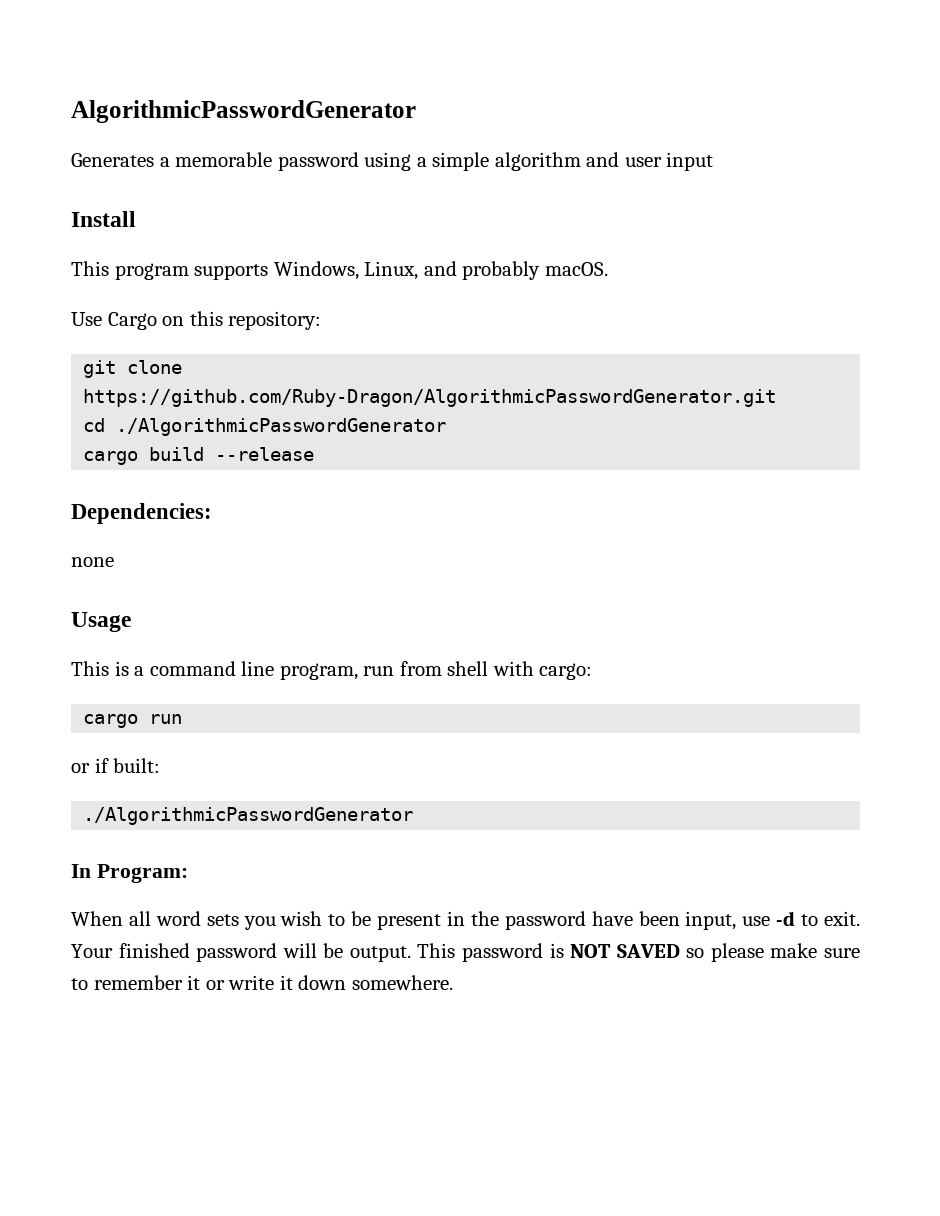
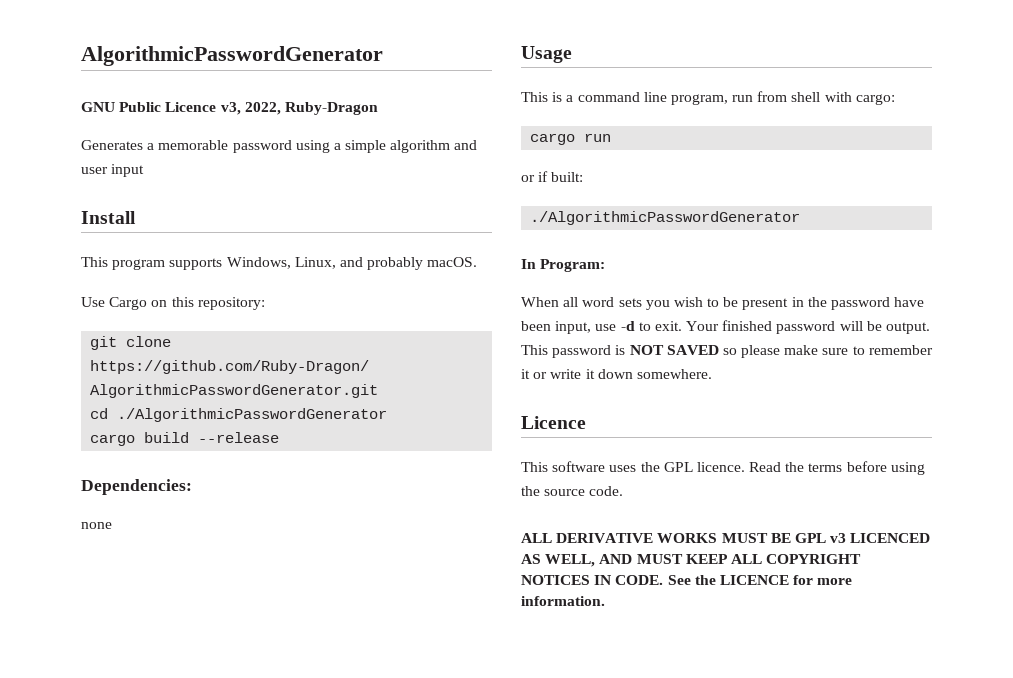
+ GNU Public Licence v3, 2022, Ruby-Dragon
  This password is NOT SAVED so please make sure to remember it or write it down somewhere.
+ Licence
+ This software uses the GPL licence. Read the terms before using the source code.
+ ALL DERIVATIVE WORKS MUST BE GPL v3 LICENCED AS WELL, AND MUST KEEP ALL COPYRIGHT NOTICES IN CODE. See the LICENCE for more information.

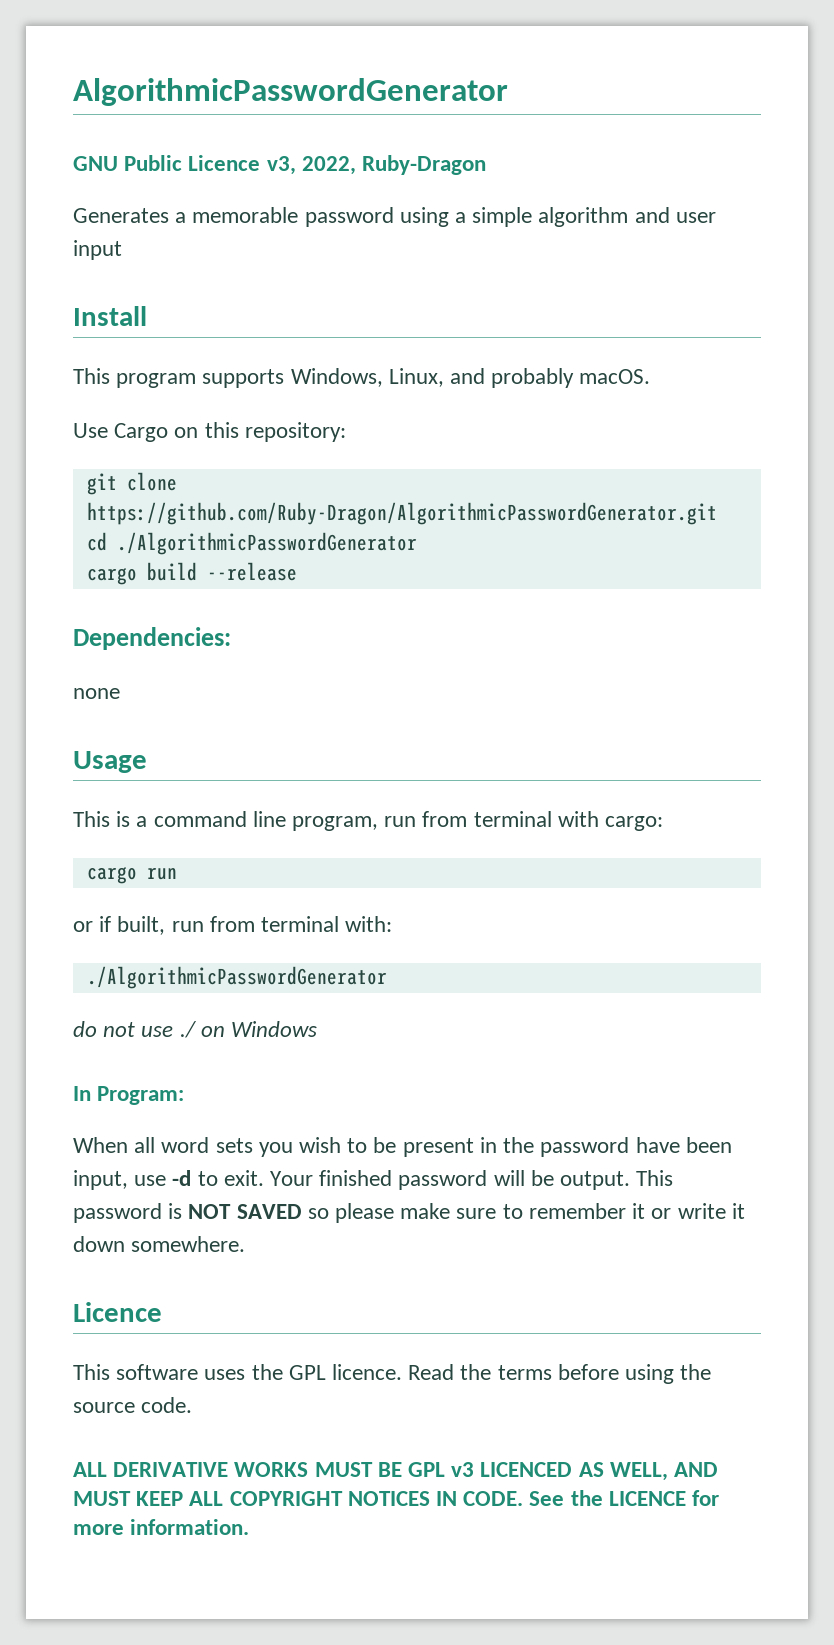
- This is a command line program, run from shell with cargo:
+ This is a command line program, run from terminal with cargo:
- or if built:
+ or if built, run from terminal with:
  ./AlgorithmicPasswordGenerator
+ do not use ./ on Windows

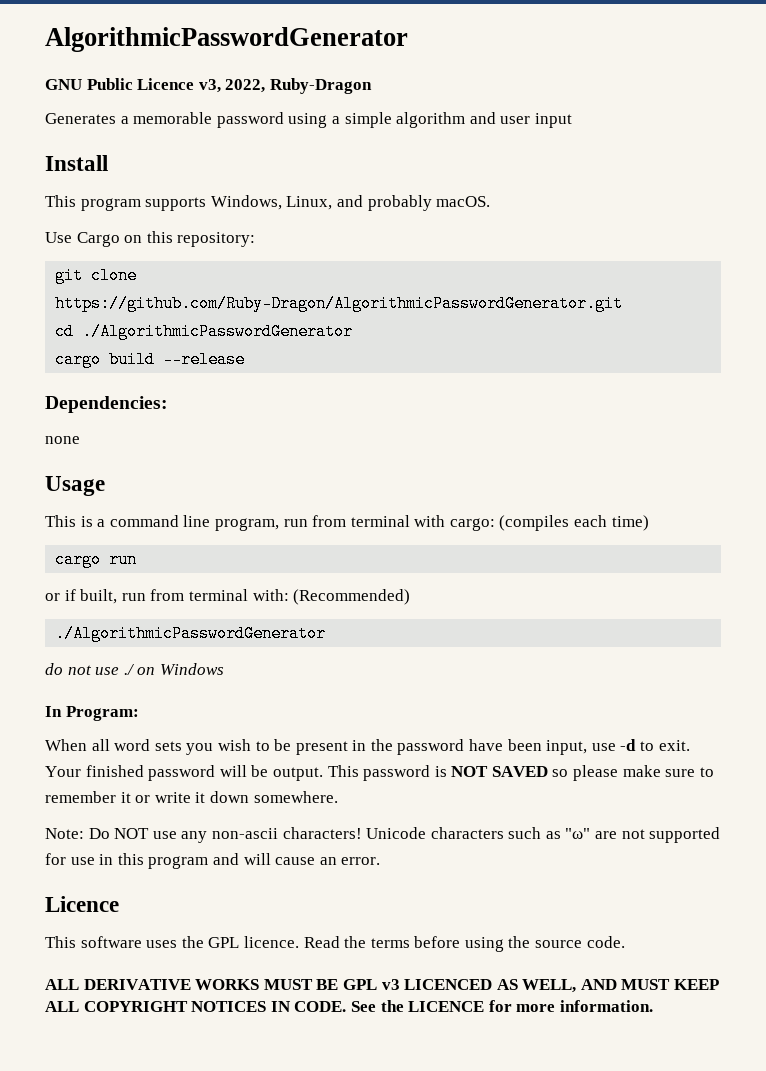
- This is a command line program, run from terminal with cargo:
+ This is a command line program, run from terminal with cargo: (compiles each time)
- or if built, run from terminal with:
+ or if built, run from terminal with: (Recommended)
+ Note: Do NOT use any non-ascii characters! Unicode characters such as "ω" are not supported for use in this program and will cause an error.

